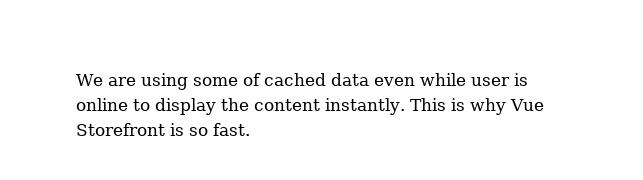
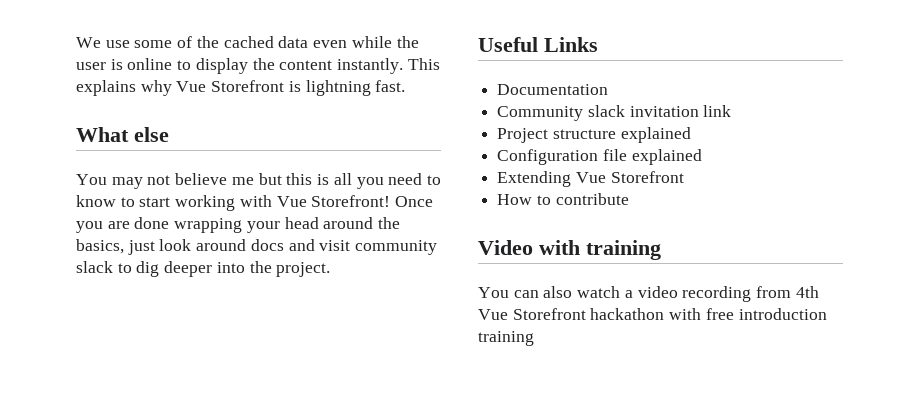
- We are using some of cached data even while user is online to display the content instantly.
+ We use some of the cached data even while the user is online to display the content instantly.
- This is why Vue Storefront is so fast.
+ This explains why Vue Storefront is lightning fast.
+ What else
+ You may not believe me but this is all you need to know to start working with Vue Storefront! Once you are done wrapping your head around the basics, just look around docs and visit community slack to dig deeper into the project.
+ Useful Links
+ Documentation
+ Community slack invitation link
+ Project structure explained
+ Configuration file explained
+ Extending Vue Storefront
+ How to contribute
+ Video with training
+ You can also watch a video recording from 4th Vue Storefront hackathon with free introduction training

